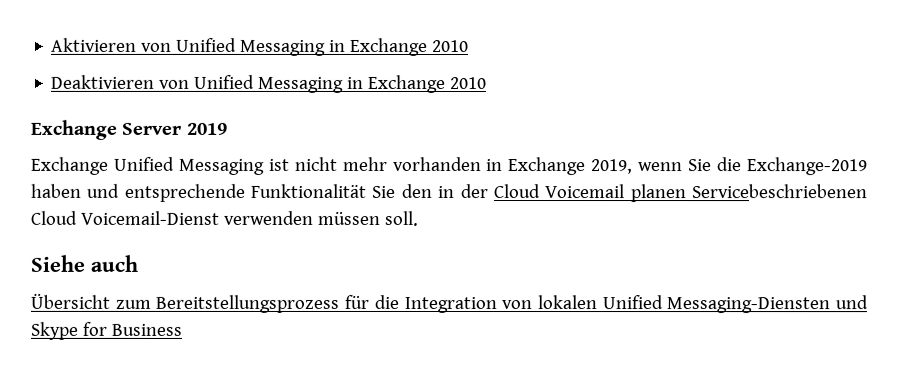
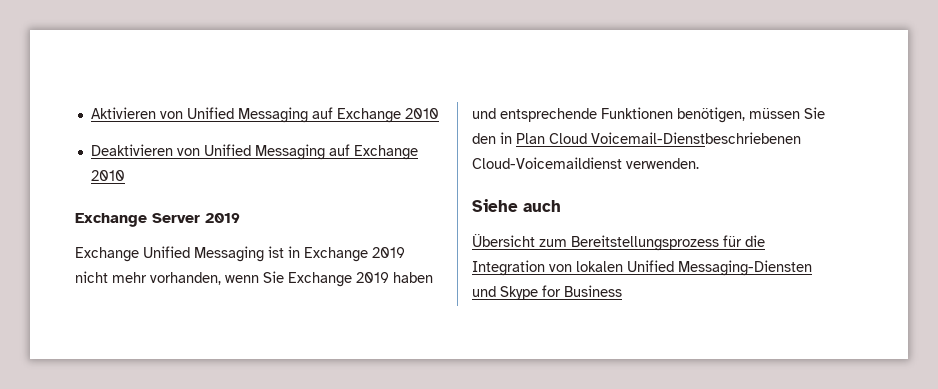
- Aktivieren von Unified Messaging in Exchange 2010
+ Aktivieren von Unified Messaging auf Exchange 2010
- Deaktivieren von Unified Messaging in Exchange 2010
+ Deaktivieren von Unified Messaging auf Exchange 2010
- Exchange Unified Messaging ist nicht mehr vorhanden in Exchange 2019, wenn Sie die Exchange-2019 haben und entsprechende Funktionalität Sie den in der Cloud Voicemail planen Servicebeschriebenen Cloud Voicemail-Dienst verwenden müssen soll.
+ Exchange Unified Messaging ist in Exchange 2019 nicht mehr vorhanden, wenn Sie Exchange 2019 haben und entsprechende Funktionen benötigen, müssen Sie den in Plan Cloud Voicemail-Dienstbeschriebenen Cloud-Voicemaildienst verwenden.

